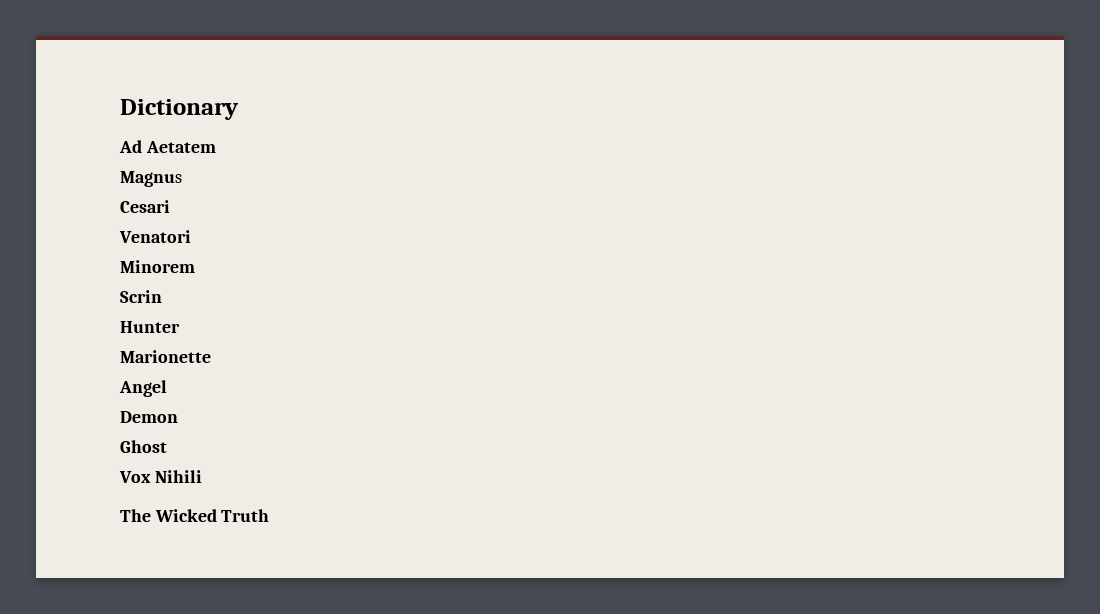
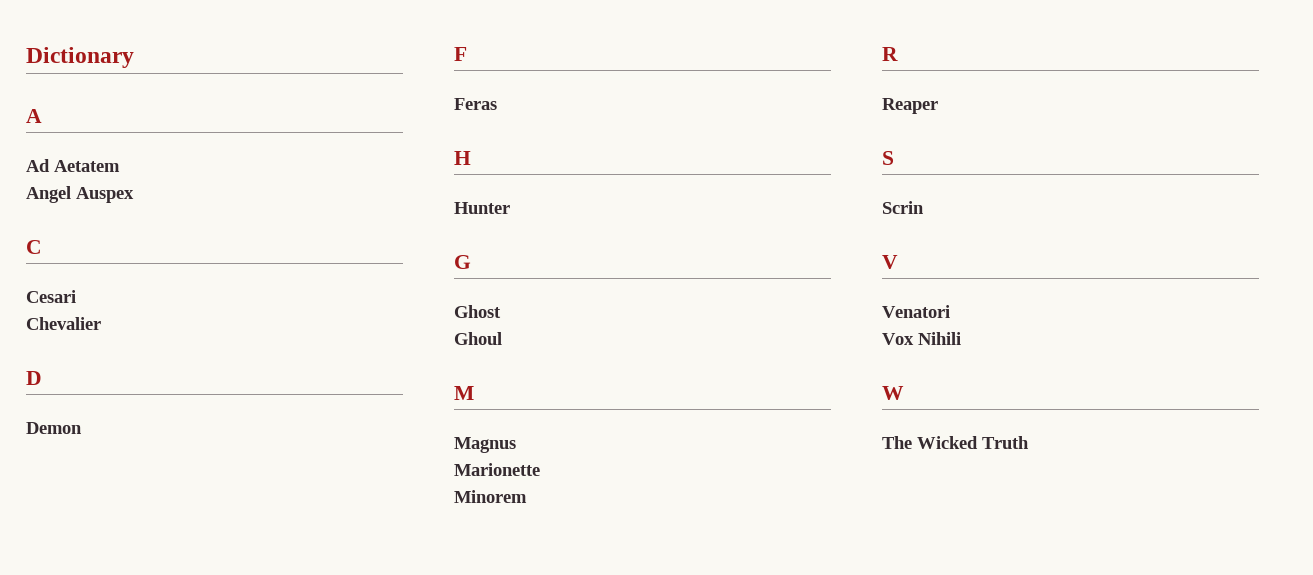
+ A
+ Angel Auspex
+ C
+ Cesari
+ Chevalier
+ D
+ Demon
+ F
+ Feras
+ H
+ Hunter
+ G
+ Ghost
+ Ghoul
+ M
  Magnus
- Cesari
+ Marionette
+ Minorem
+ R
+ Reaper
+ S
+ Scrin
+ V
  Venatori
- Minorem
- Scrin
- Hunter
- Marionette
- Angel
- Demon
- Ghost
+ W

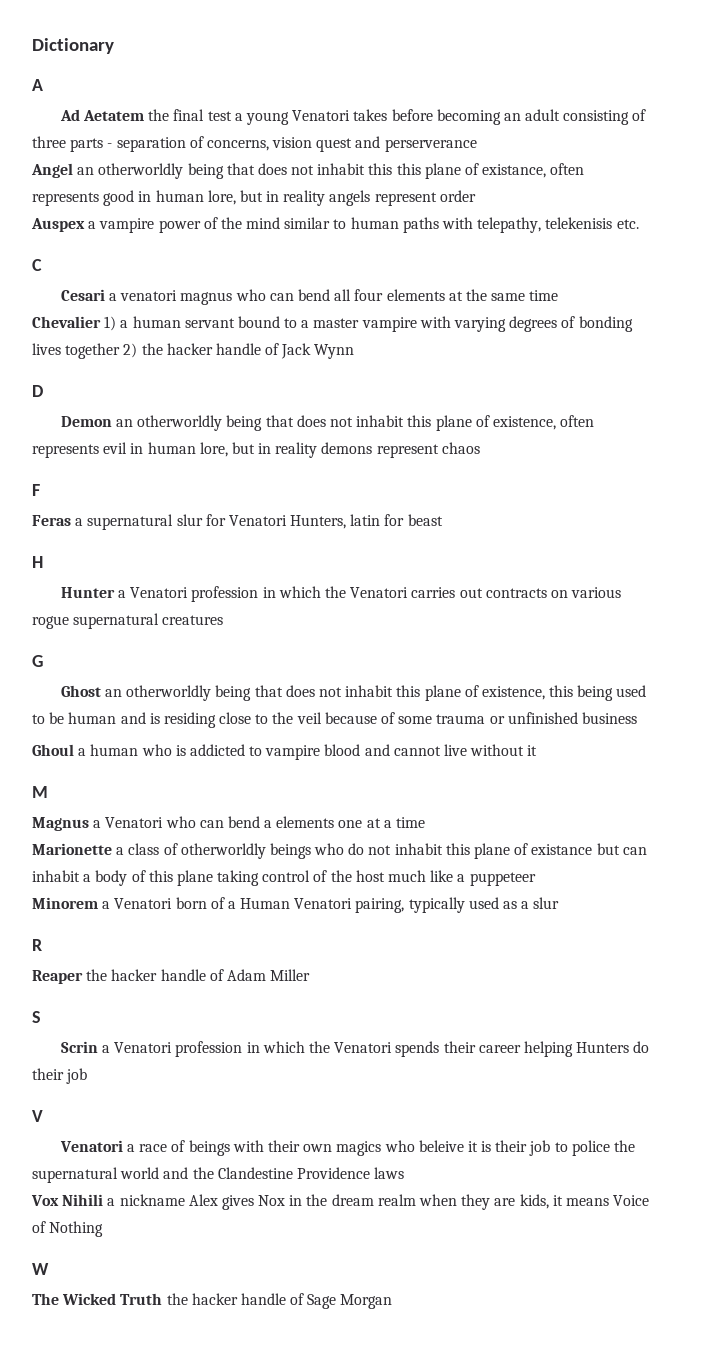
- Ad Aetatem
- Angel Auspex
+ Ad Aetatem the final test a young Venatori takes before becoming an adult consisting of three parts - separation of concerns, vision quest and perserverance
+ Angel an otherworldly being that does not inhabit this this plane of existance, often represents good in human lore, but in reality angels represent order
+ Auspex a vampire power of the mind similar to human paths with telepathy, telekenisis etc.
  C
- Cesari
- Chevalier
+ Cesari a venatori magnus who can bend all four elements at the same time
+ Chevalier 1) a human servant bound to a master vampire with varying degrees of bonding lives together 2) the hacker handle of Jack Wynn
  D
- Demon
+ Demon an otherworldly being that does not inhabit this plane of existence, often represents evil in human lore, but in reality demons represent chaos
  F
- Feras
+ Feras a supernatural slur for Venatori Hunters, latin for beast
  H
- Hunter
+ Hunter a Venatori profession in which the Venatori carries out contracts on various rogue supernatural creatures
  G
- Ghost
- Ghoul
+ Ghost an otherworldly being that does not inhabit this plane of existence, this being used to be human and is residing close to the veil because of some trauma or unfinished business
+ Ghoul a human who is addicted to vampire blood and cannot live without it
  M
- Magnus
- Marionette
- Minorem
+ Magnus a Venatori who can bend a elements one at a time
+ Marionette a class of otherworldly beings who do not inhabit this plane of existance but can inhabit a body of this plane taking control of the host much like a puppeteer
+ Minorem a Venatori born of a Human Venatori pairing, typically used as a slur
  R
- Reaper
+ Reaper the hacker handle of Adam Miller
  S
- Scrin
+ Scrin a Venatori profession in which the Venatori spends their career helping Hunters do their job
  V
- Venatori
- Vox Nihili
+ Venatori a race of beings with their own magics who beleive it is their job to police the supernatural world and the Clandestine Providence laws
+ Vox Nihili a nickname Alex gives Nox in the dream realm when they are kids, it means Voice of Nothing
  W
- The Wicked Truth
+ The Wicked Truth the hacker handle of Sage Morgan

